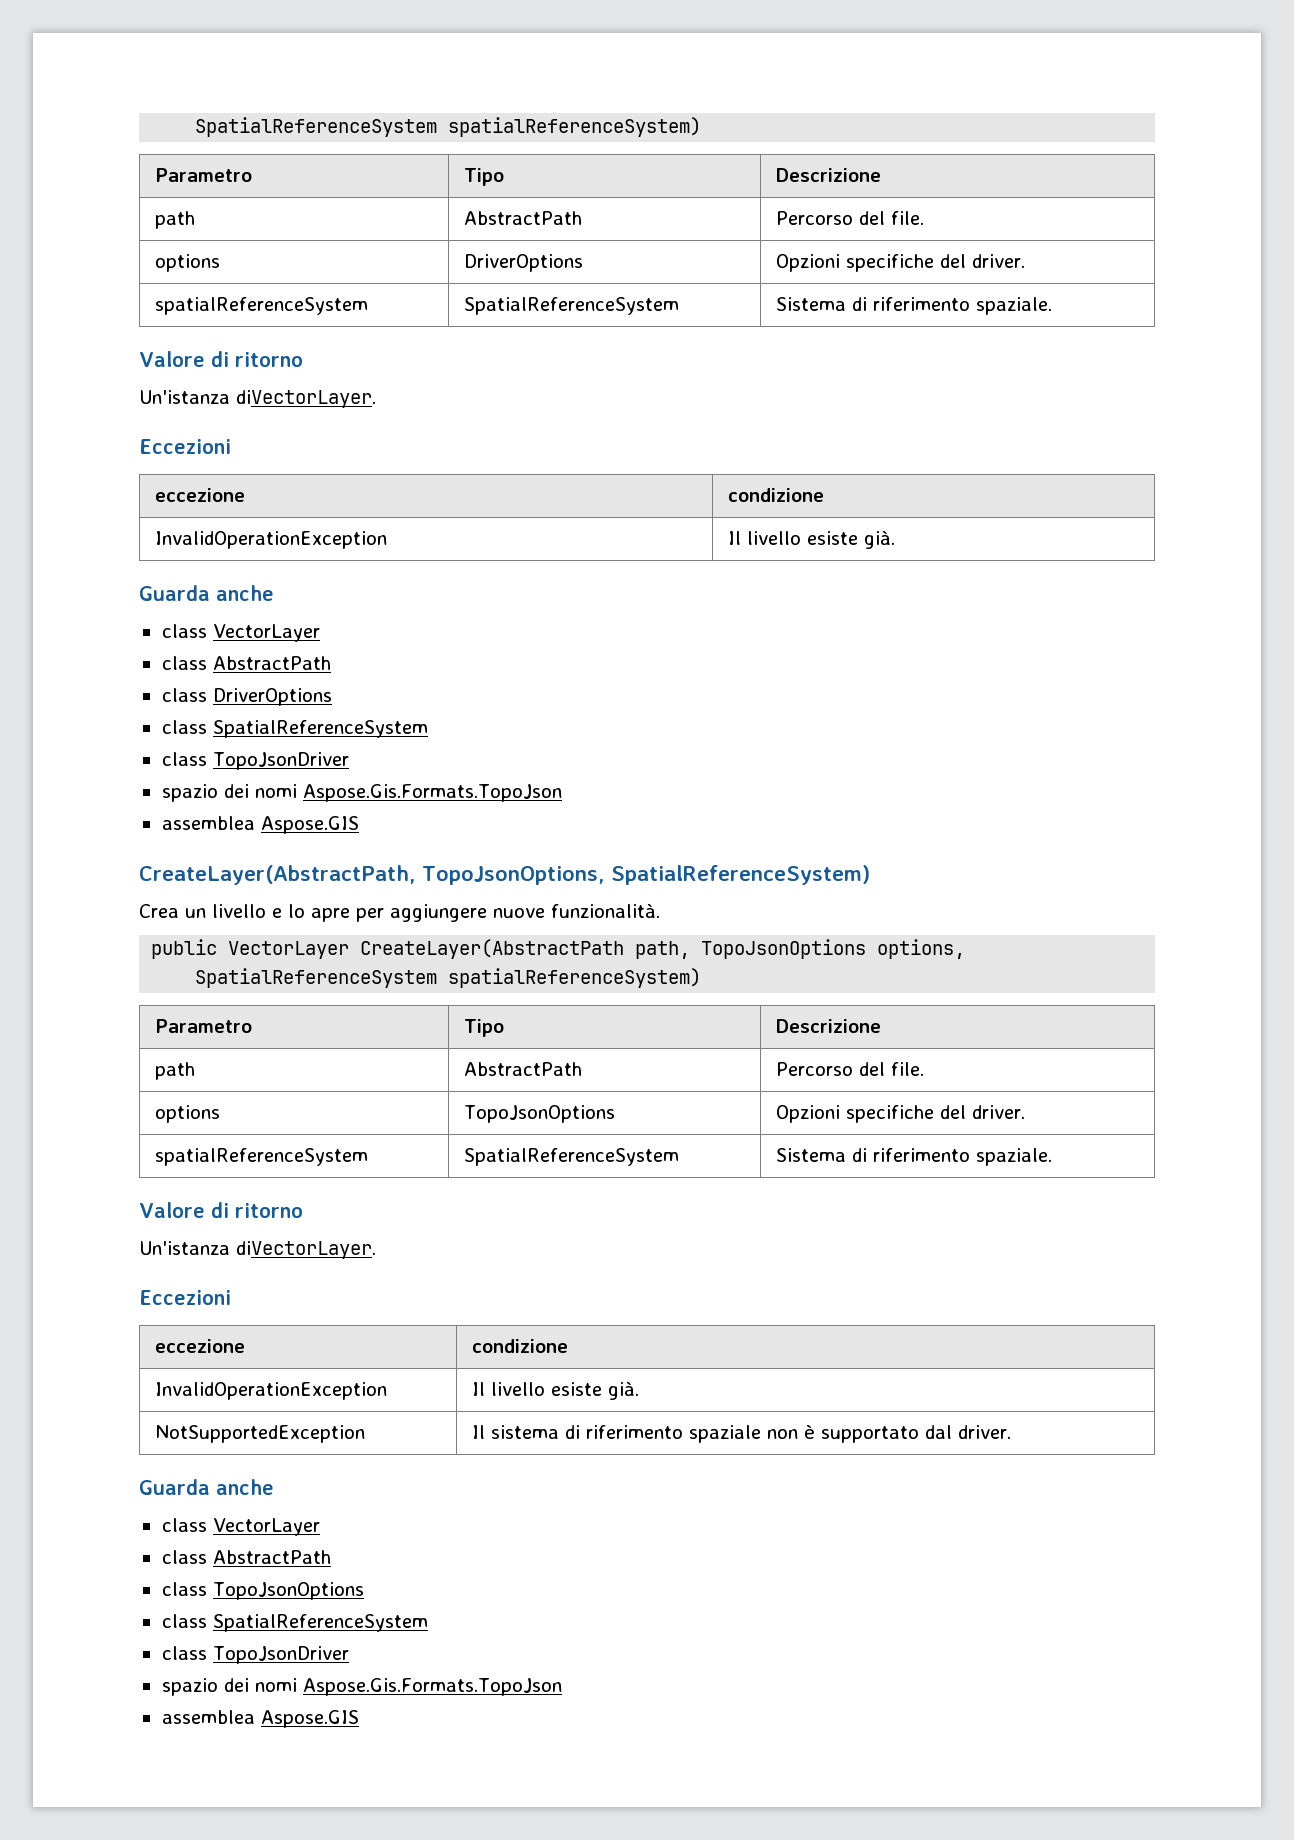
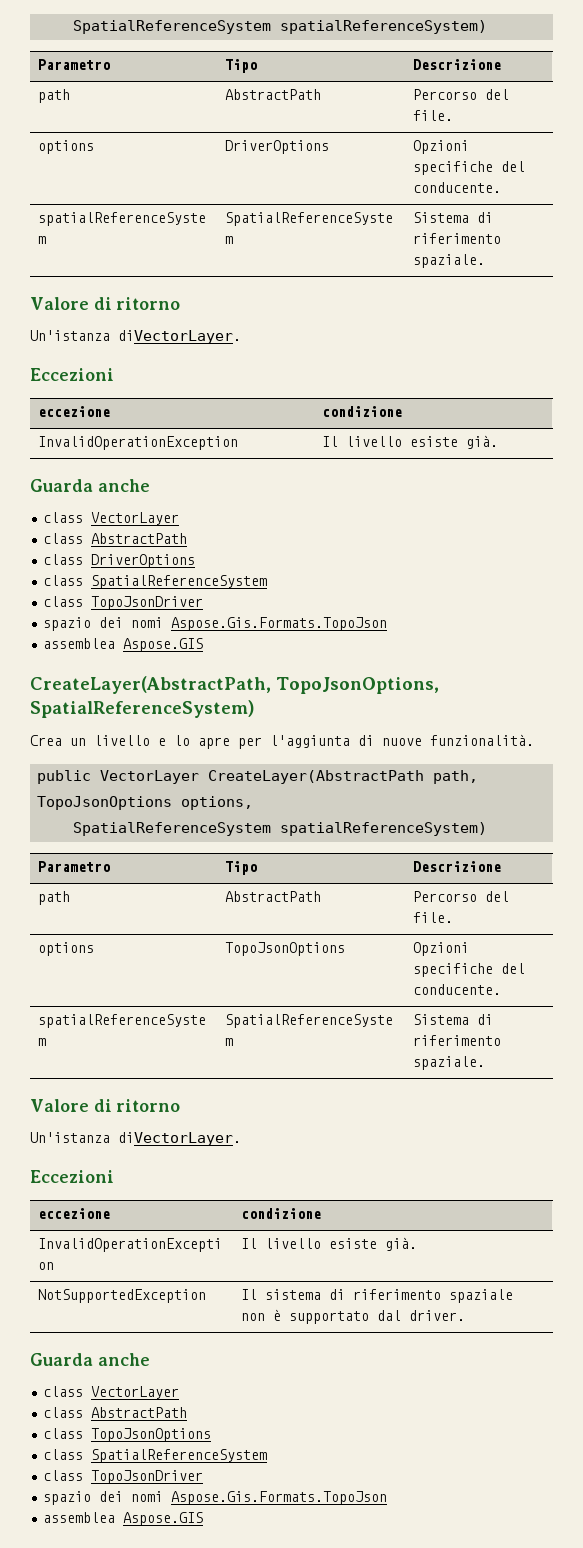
- options | DriverOptions | Opzioni specifiche del driver.
+ options | DriverOptions | Opzioni specifiche del conducente.
- Crea un livello e lo apre per aggiungere nuove funzionalità.
+ Crea un livello e lo apre per l'aggiunta di nuove funzionalità.
- options | TopoJsonOptions | Opzioni specifiche del driver.
+ options | TopoJsonOptions | Opzioni specifiche del conducente.

